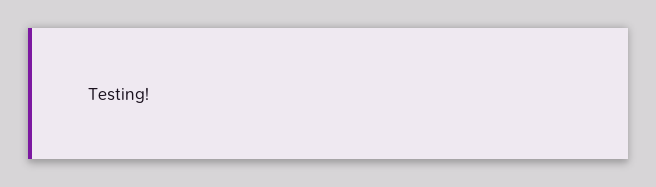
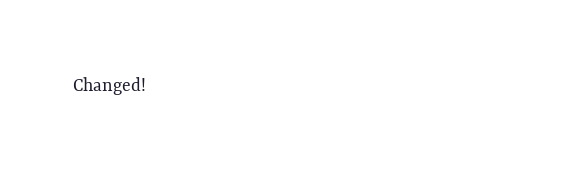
- Testing!
+ Changed!

